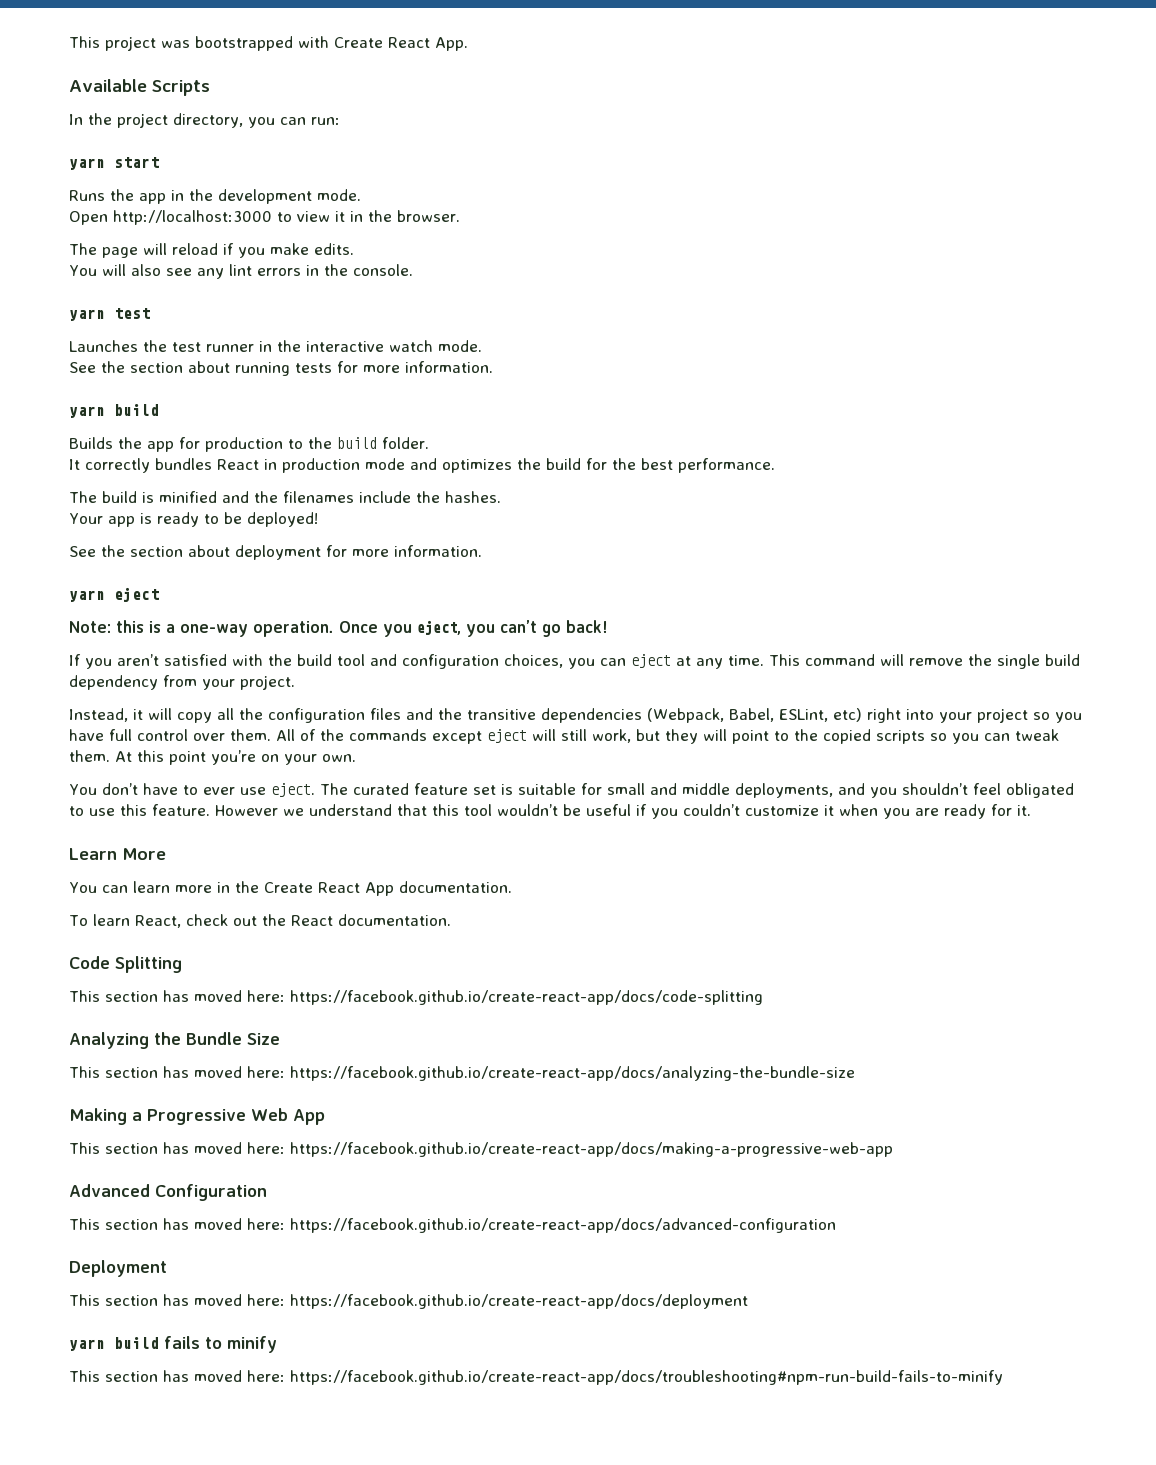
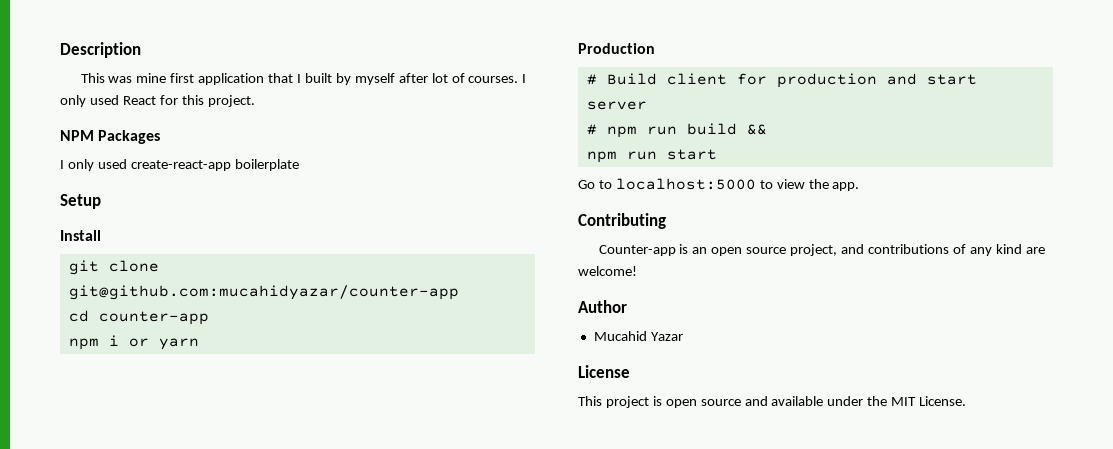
- This project was bootstrapped with Create React App.
- Available Scripts
- In the project directory, you can run:
- yarn start
- Runs the app in the development mode.
- Open http://localhost:3000 to view it in the browser.
- The page will reload if you make edits.
- You will also see any lint errors in the console.
- yarn test
- Launches the test runner in the interactive watch mode.
- See the section about running tests for more information.
- yarn build
- Builds the app for production to the build folder.
- It correctly bundles React in production mode and optimizes the build for the best performance.
- The build is minified and the filenames include the hashes.
- Your app is ready to be deployed!
- See the section about deployment for more information.
- yarn eject
- Note: this is a one-way operation. Once you eject, you can’t go back!
- If you aren’t satisfied with the build tool and configuration choices, you can eject at any time. This command will remove the single build dependency from your project.
- Instead, it will copy all the configuration files and the transitive dependencies (Webpack, Babel, ESLint, etc) right into your project so you have full control over them. All of the commands except eject will still work, but they will point to the copied scripts so you can tweak them. At this point you’re on your own.
- You don’t have to ever use eject. The curated feature set is suitable for small and middle deployments, and you shouldn’t feel obligated to use this feature. However we understand that this tool wouldn’t be useful if you couldn’t customize it when you are ready for it.
- Learn More
- You can learn more in the Create React App documentation.
- To learn React, check out the React documentation.
- Code Splitting
- This section has moved here: https://facebook.github.io/create-react-app/docs/code-splitting
- Analyzing the Bundle Size
- This section has moved here: https://facebook.github.io/create-react-app/docs/analyzing-the-bundle-size
- Making a Progressive Web App
- This section has moved here: https://facebook.github.io/create-react-app/docs/making-a-progressive-web-app
- Advanced Configuration
- This section has moved here: https://facebook.github.io/create-react-app/docs/advanced-configuration
- Deployment
- This section has moved here: https://facebook.github.io/create-react-app/docs/deployment
- yarn build fails to minify
- This section has moved here: https://facebook.github.io/create-react-app/docs/troubleshooting#npm-run-build-fails-to-minify
+ Description
+ This was mine first application that I built by myself after lot of courses. I only used React for this project.
+ NPM Packages
+ I only used create-react-app boilerplate
+ Setup
+ Install
+ git clone git@github.com:mucahidyazar/counter-app
+ cd counter-app
+ npm i or yarn
+ Production
+ # Build client for production and start server
+ # npm run build &&
+ npm run start
+ Go to localhost:5000 to view the app.
+ Contributing
+ Counter-app is an open source project, and contributions of any kind are welcome!
+ Author
+ Mucahid Yazar
+ License
+ This project is open source and available under the MIT License.

